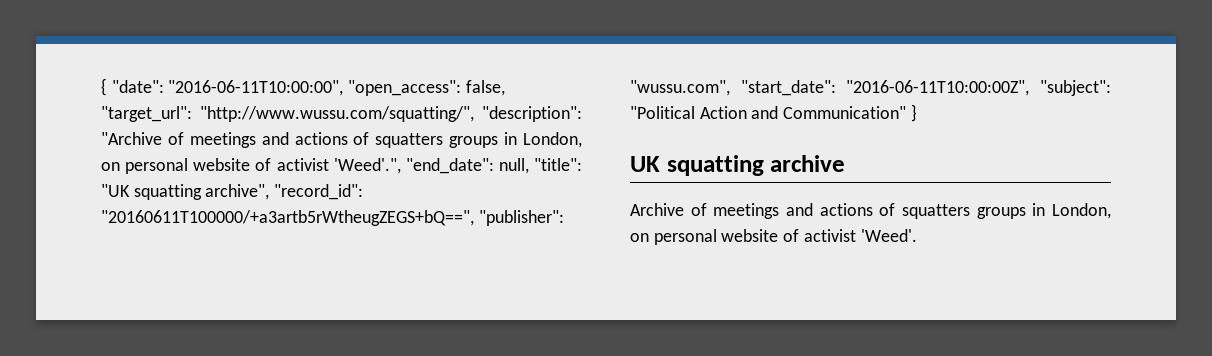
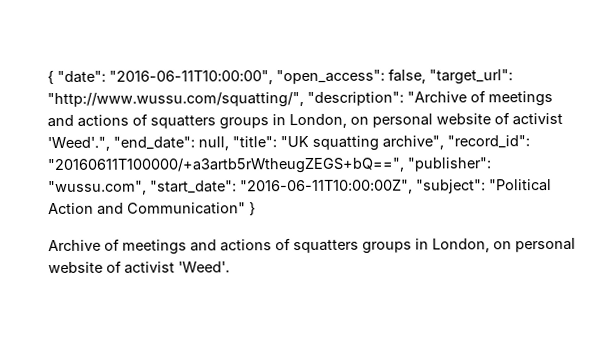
- UK squatting archive

